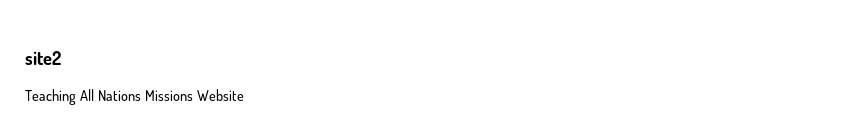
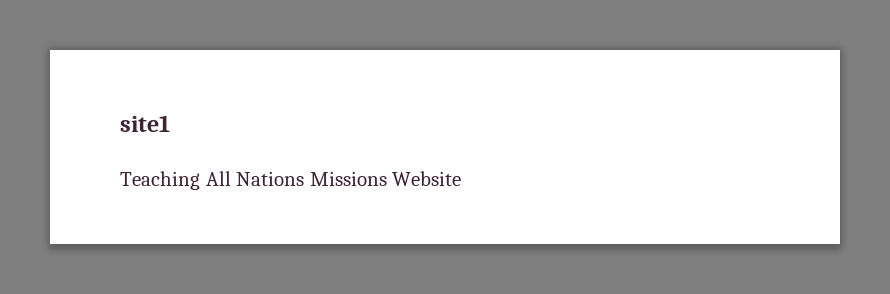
- site2
+ site1

